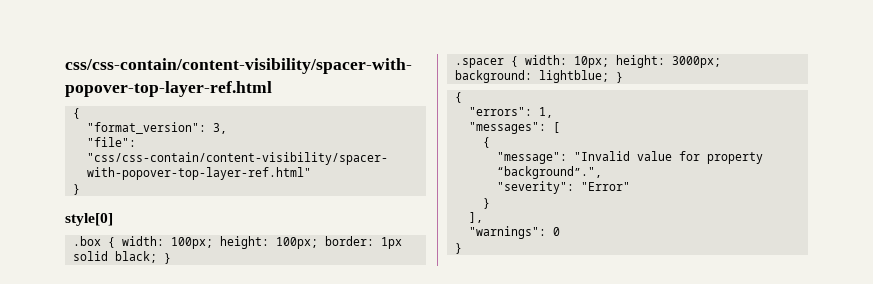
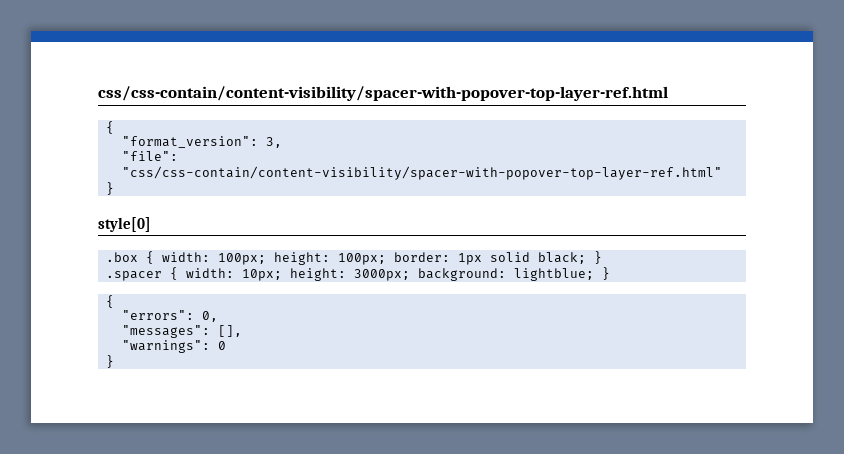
- "errors": 1,
+ "errors": 0,
- "messages": [
- {
- "message": "Invalid value for property “background”.",
- "severity": "Error"
- }
- ],
+ "messages": [],

